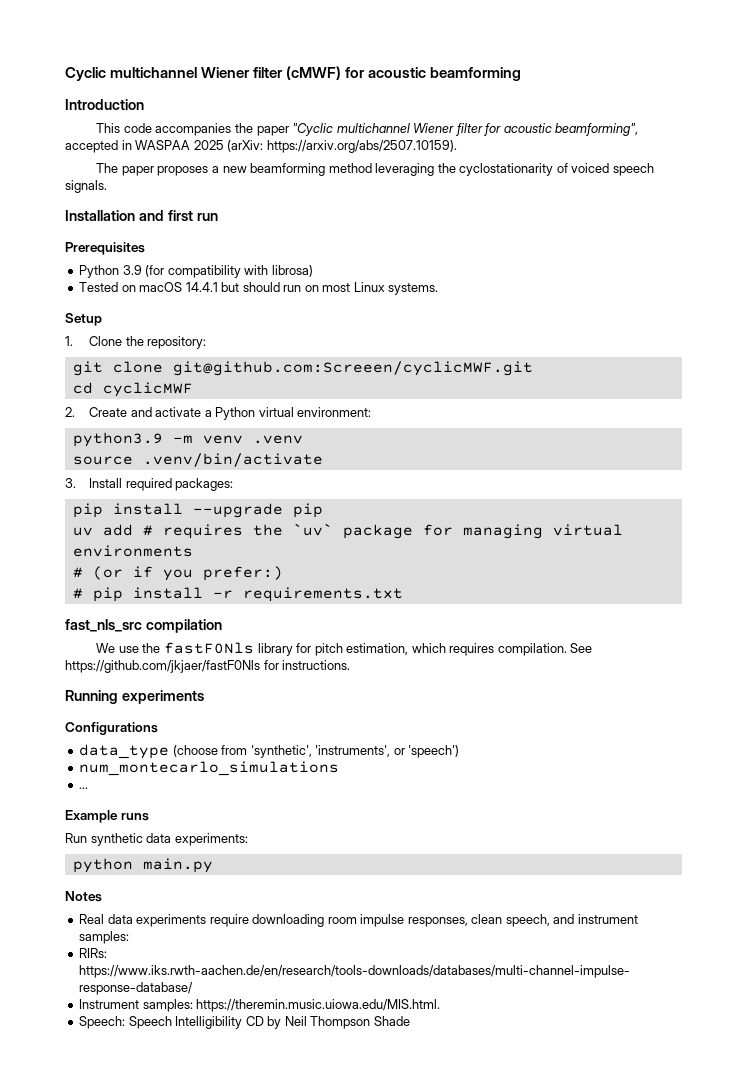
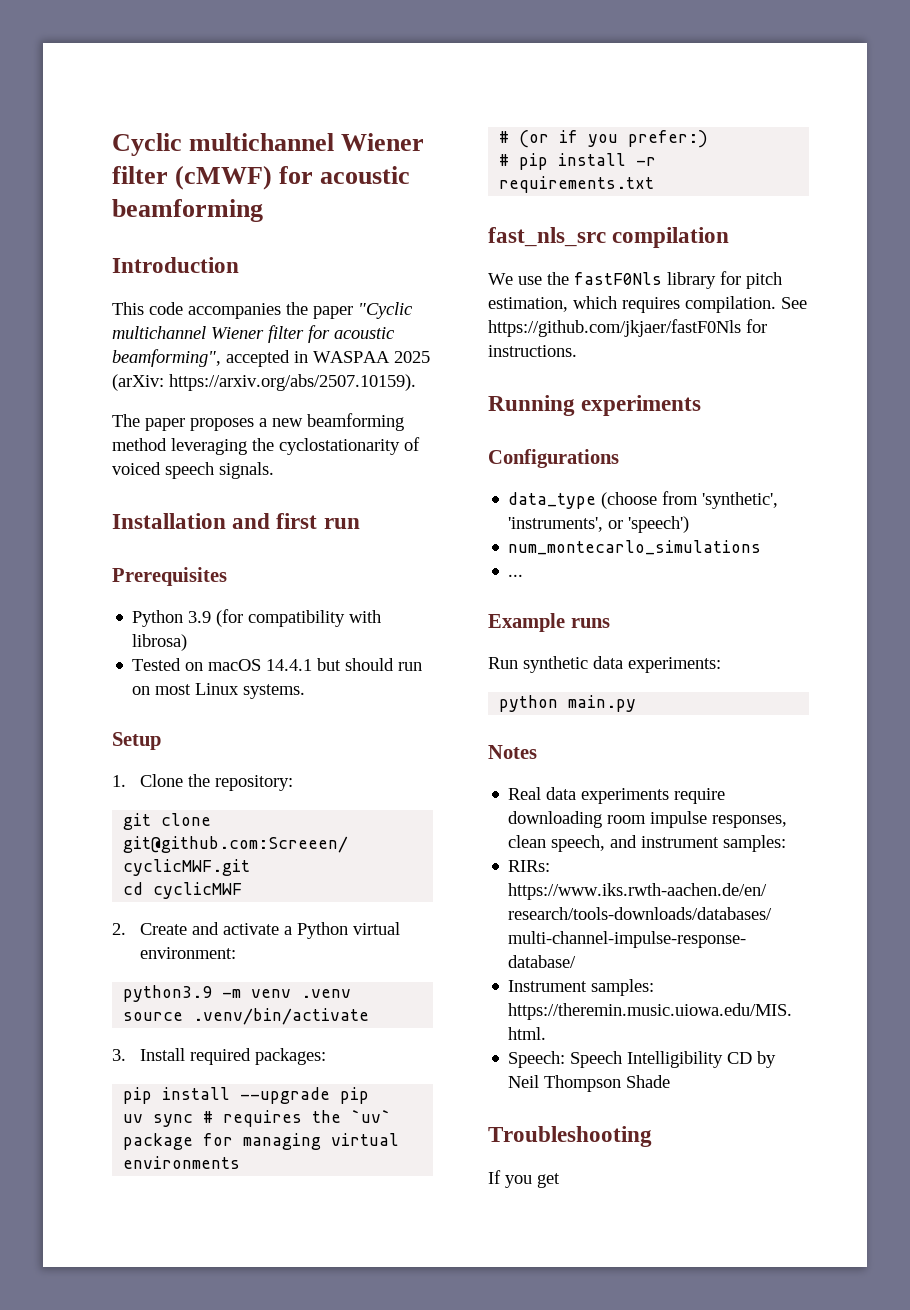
- uv add # requires the `uv` package for managing virtual environments
+ uv sync # requires the `uv` package for managing virtual environments
+ Troubleshooting
+ If you get

